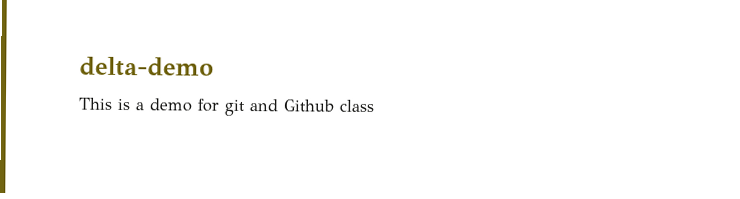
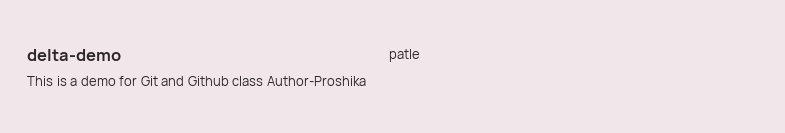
- This is a demo for git and Github class
+ This is a demo for Git and Github class Author-Proshika patle

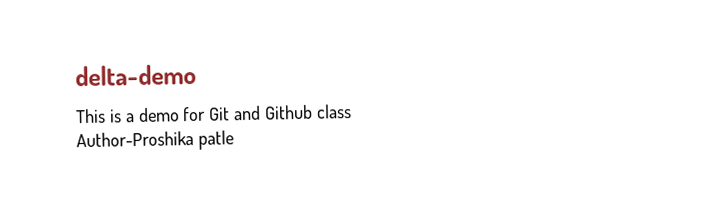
- This is a demo for Git and Github class Author-Proshika patle
+ This is a demo for Git and Github class
+ Author-Proshika patle

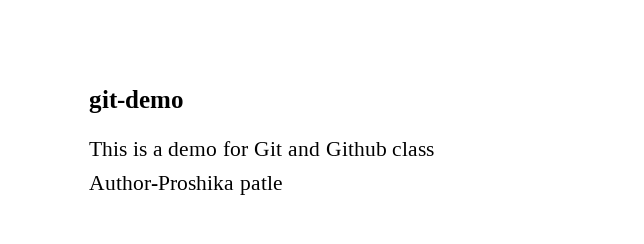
- delta-demo
+ git-demo

